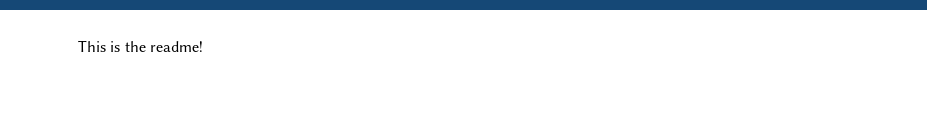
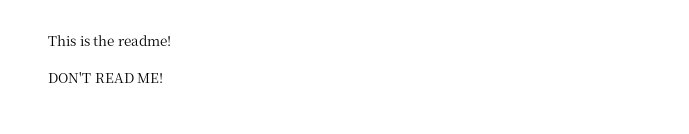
+ DON'T READ ME!

